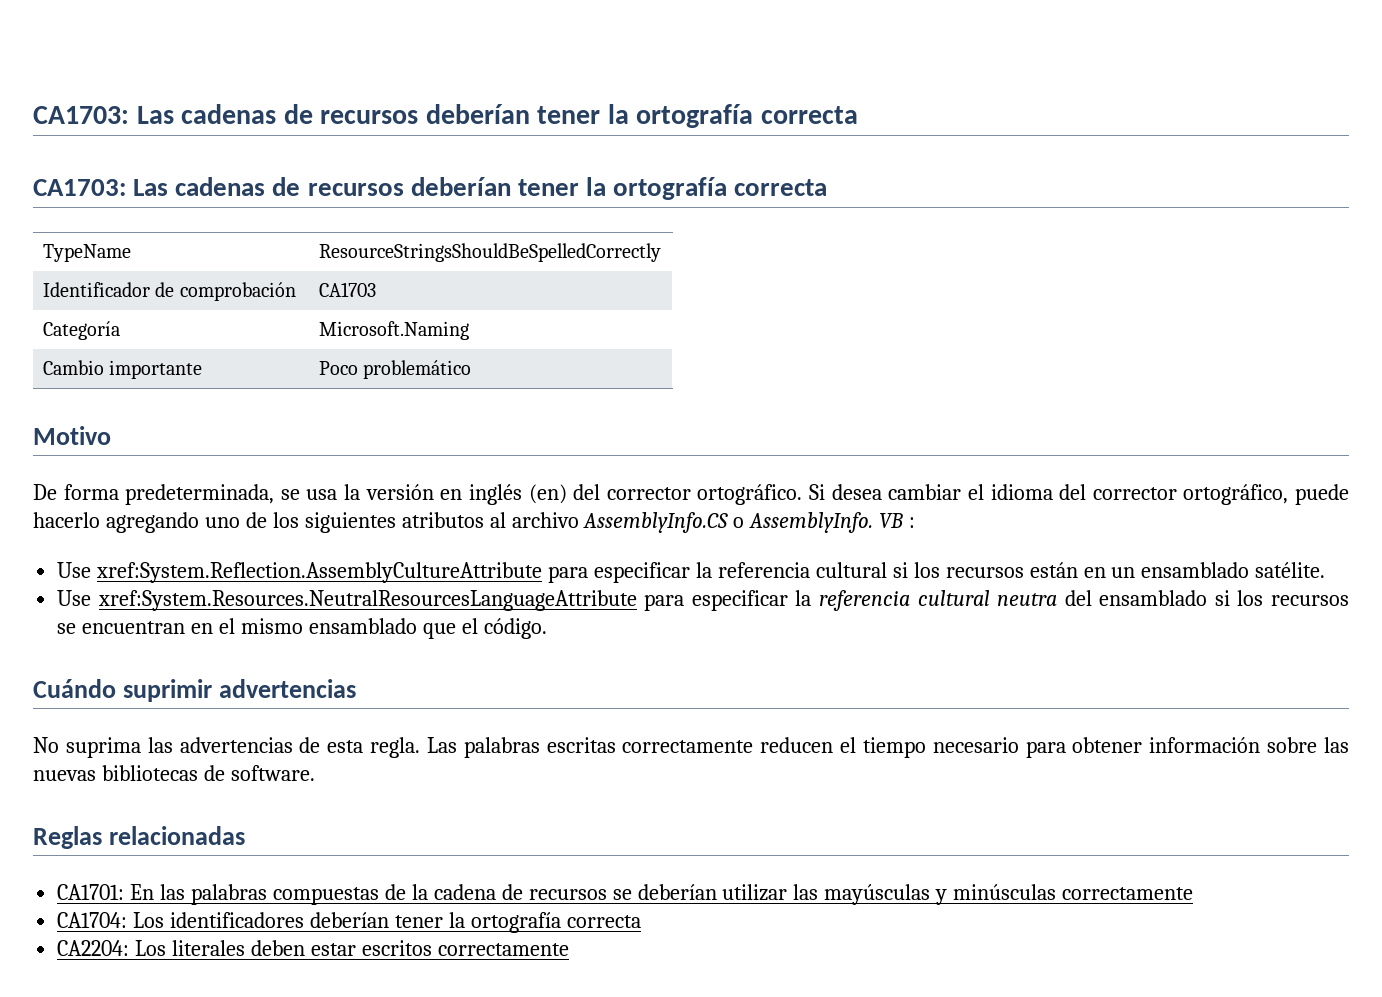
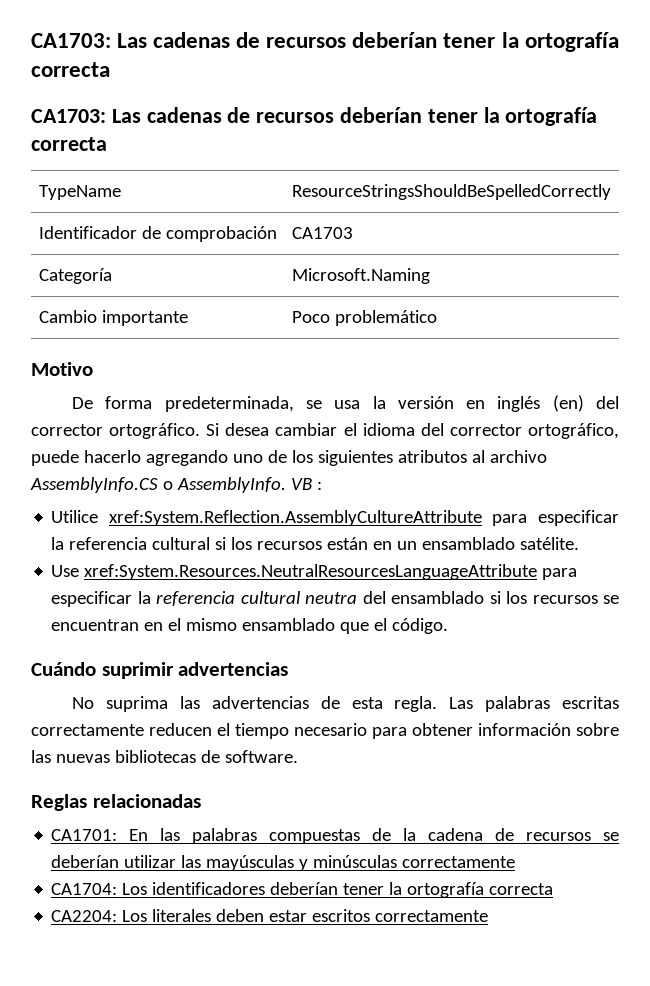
- Use xref:System.Reflection.AssemblyCultureAttribute para especificar la referencia cultural si los recursos están en un ensamblado satélite.
+ Utilice xref:System.Reflection.AssemblyCultureAttribute para especificar la referencia cultural si los recursos están en un ensamblado satélite.

